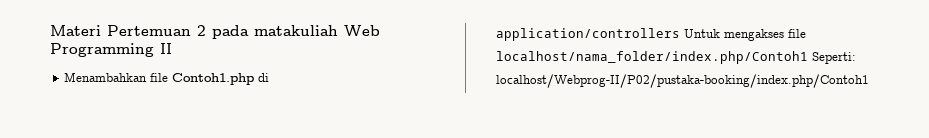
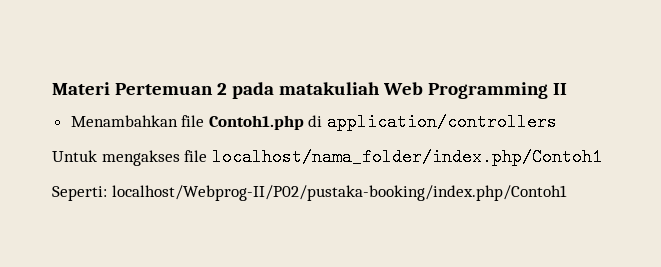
- Menambahkan file Contoh1.php di application/controllers Untuk mengakses file localhost/nama_folder/index.php/Contoh1 Seperti: localhost/Webprog-II/P02/pustaka-booking/index.php/Contoh1
+ Menambahkan file Contoh1.php di application/controllers
+ Untuk mengakses file localhost/nama_folder/index.php/Contoh1
+ Seperti: localhost/Webprog-II/P02/pustaka-booking/index.php/Contoh1

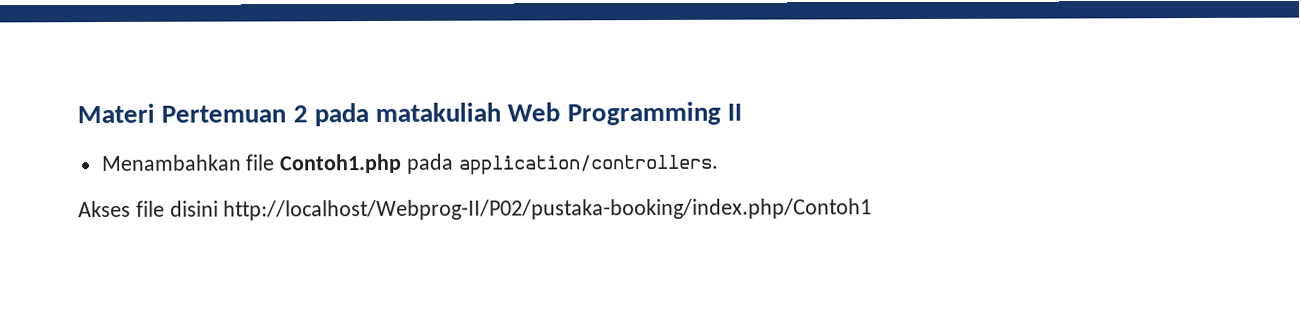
- Menambahkan file Contoh1.php di application/controllers
- Untuk mengakses file localhost/nama_folder/index.php/Contoh1
- Seperti: localhost/Webprog-II/P02/pustaka-booking/index.php/Contoh1
+ Menambahkan file Contoh1.php pada application/controllers.
+ Akses file disini http://localhost/Webprog-II/P02/pustaka-booking/index.php/Contoh1

